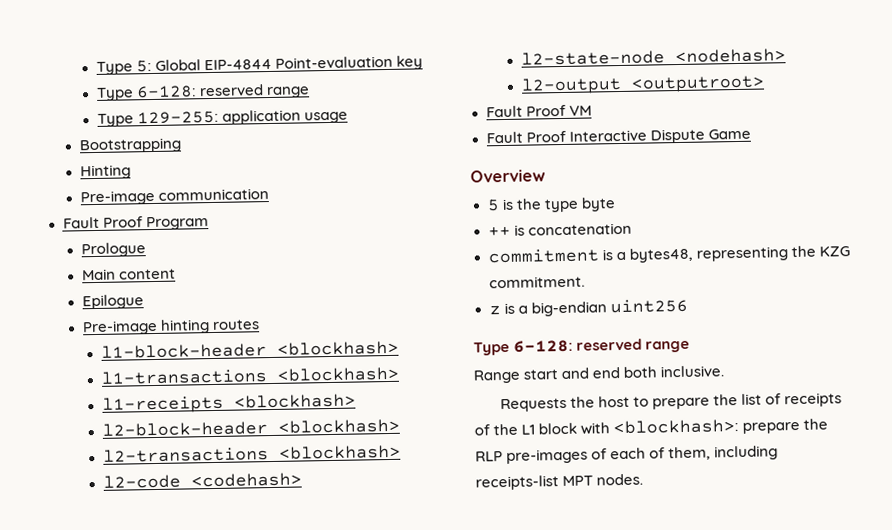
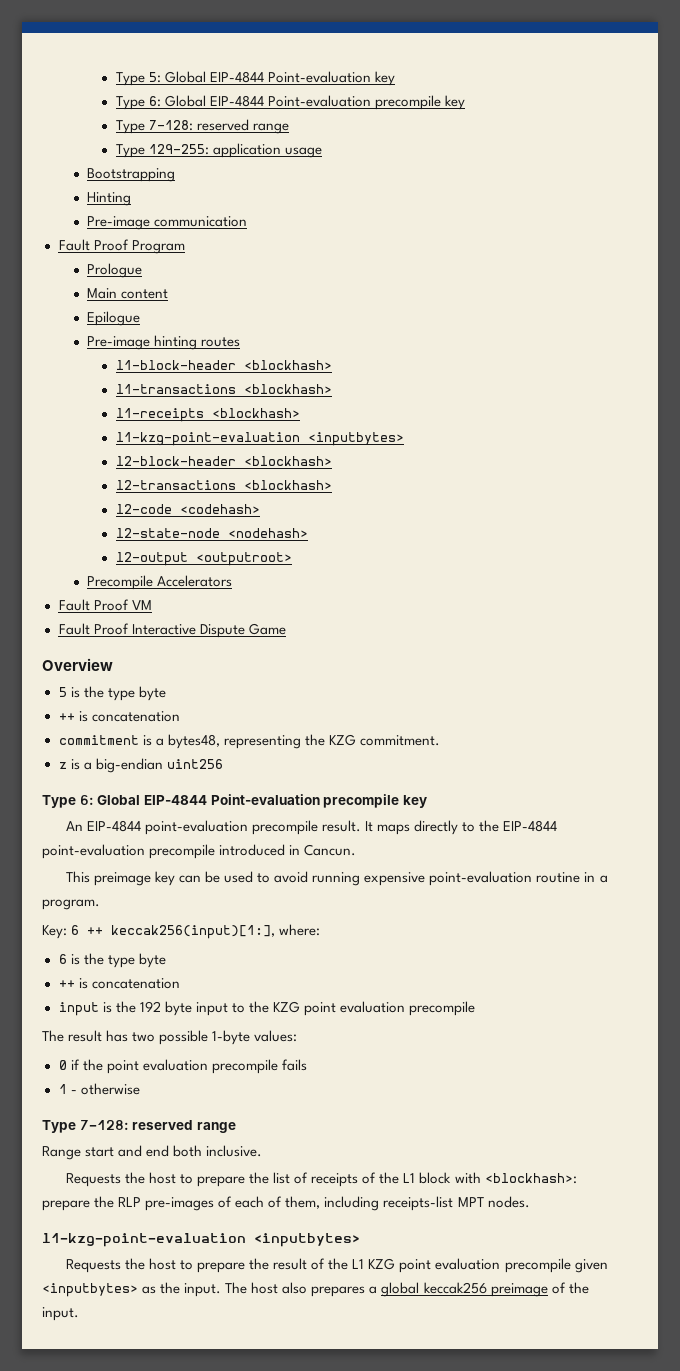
  Type 5: Global EIP-4844 Point-evaluation key
- Type 6-128: reserved range
+ Type 6: Global EIP-4844 Point-evaluation precompile key
+ Type 7-128: reserved range
  l1-receipts <blockhash>
+ l1-kzg-point-evaluation <inputbytes>
+ Precompile Accelerators
  z is a big-endian uint256
- Type 6-128: reserved range
+ Type 6: Global EIP-4844 Point-evaluation precompile key
+ An EIP-4844 point-evaluation precompile result. It maps directly to the EIP-4844 point-evaluation precompile introduced in Cancun.
+ This preimage key can be used to avoid running expensive point-evaluation routine in a program.
+ Key: 6 ++ keccak256(input)[1:], where:
+ 6 is the type byte
+ ++ is concatenation
+ input is the 192 byte input to the KZG point evaluation precompile
+ The result has two possible 1-byte values:
+ 0 if the point evaluation precompile fails
+ 1 - otherwise
+ Type 7-128: reserved range
  Requests the host to prepare the list of receipts of the L1 block with <blockhash>: prepare the RLP pre-images of each of them, including receipts-list MPT nodes.
+ l1-kzg-point-evaluation <inputbytes>
+ Requests the host to prepare the result of the L1 KZG point evaluation precompile given <inputbytes> as the input. The host also prepares a global keccak256 preimage of the input.

